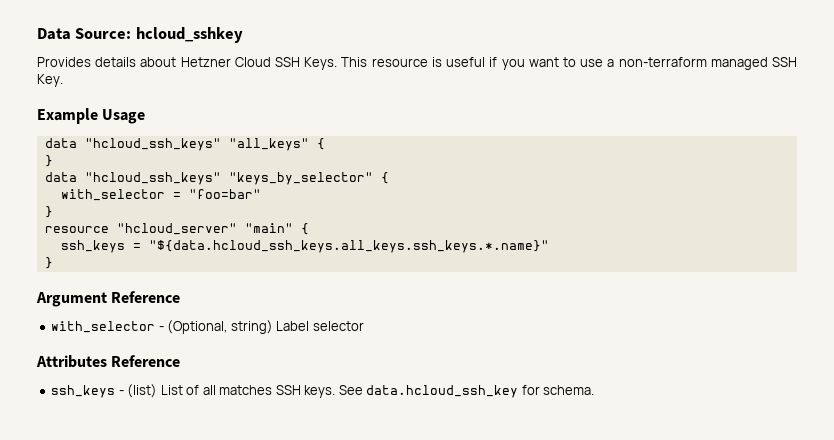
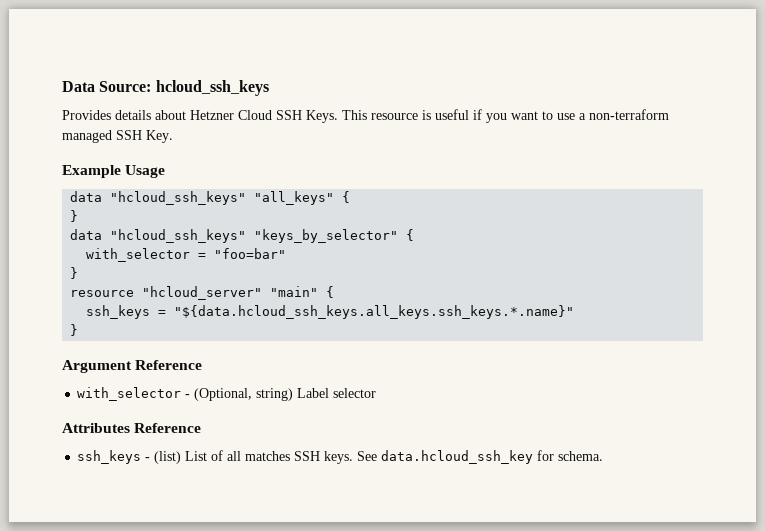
- Data Source: hcloud_sshkey
+ Data Source: hcloud_ssh_keys

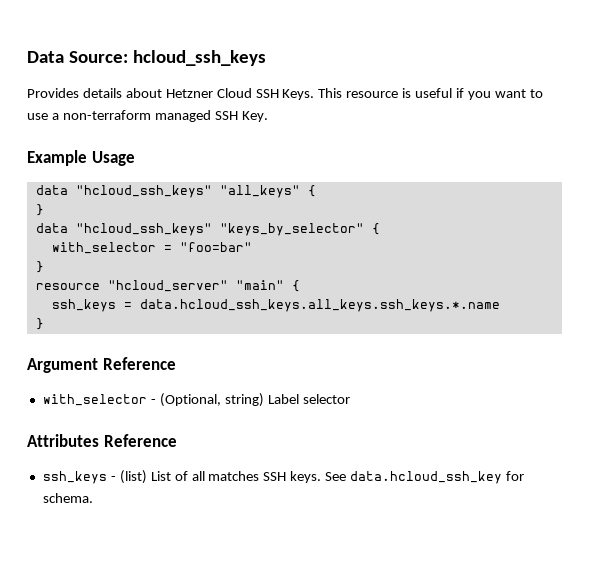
- ssh_keys = "${data.hcloud_ssh_keys.all_keys.ssh_keys.*.name}"
+ ssh_keys = data.hcloud_ssh_keys.all_keys.ssh_keys.*.name

